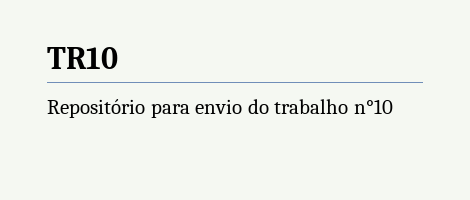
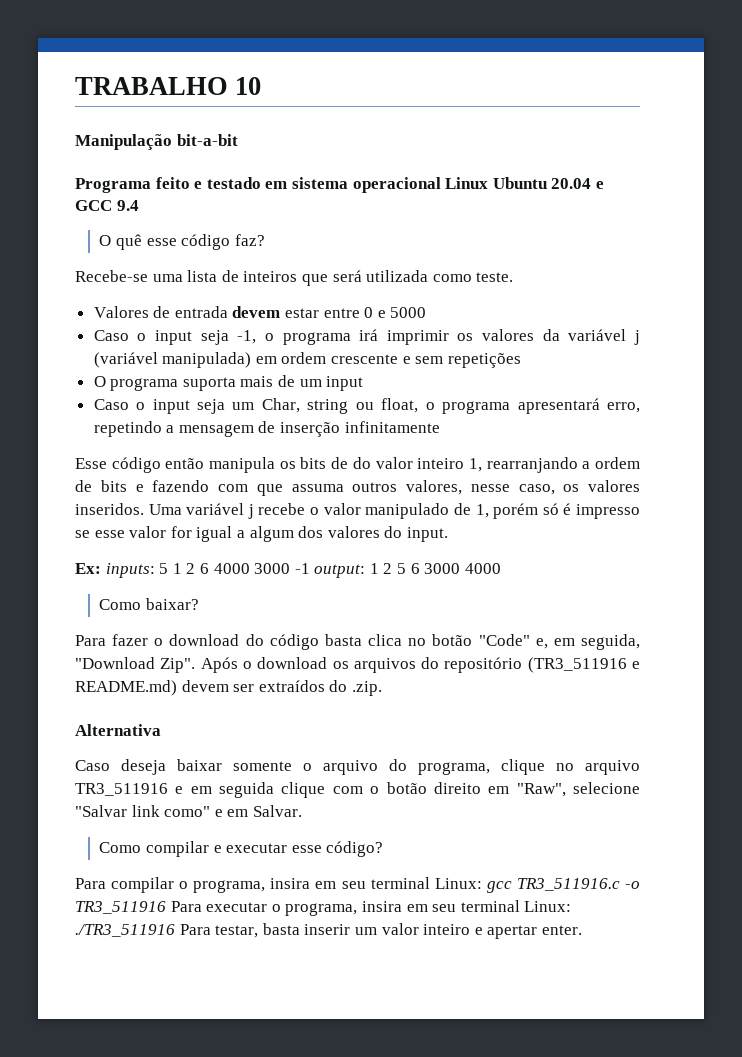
- TR10
- Repositório para envio do trabalho n°10
+ TRABALHO 10
+ Manipulação bit-a-bit
+ Programa feito e testado em sistema operacional Linux Ubuntu 20.04 e GCC 9.4
+ O quê esse código faz?
+ Recebe-se uma lista de inteiros que será utilizada como teste.
+ Valores de entrada devem estar entre 0 e 5000
+ Caso o input seja -1, o programa irá imprimir os valores da variável j (variável manipulada) em ordem crescente e sem repetições
+ O programa suporta mais de um input
+ Caso o input seja um Char, string ou float, o programa apresentará erro, repetindo a mensagem de inserção infinitamente
+ Esse código então manipula os bits de do valor inteiro 1, rearranjando a ordem de bits e fazendo com que assuma outros valores, nesse caso, os valores inseridos. Uma variável j recebe o valor manipulado de 1, porém só é impresso se esse valor for igual a algum dos valores do input.
+ Ex: inputs: 5 1 2 6 4000 3000 -1 output: 1 2 5 6 3000 4000
+ Como baixar?
+ Para fazer o download do código basta clica no botão "Code" e, em seguida, "Download Zip". Após o download os arquivos do repositório (TR3_511916 e README.md) devem ser extraídos do .zip.
+ Alternativa
+ Caso deseja baixar somente o arquivo do programa, clique no arquivo TR3_511916 e em seguida clique com o botão direito em "Raw", selecione "Salvar link como" e em Salvar.
+ Como compilar e executar esse código?
+ Para compilar o programa, insira em seu terminal Linux: gcc TR3_511916.c -o TR3_511916 Para executar o programa, insira em seu terminal Linux: ./TR3_511916 Para testar, basta inserir um valor inteiro e apertar enter.

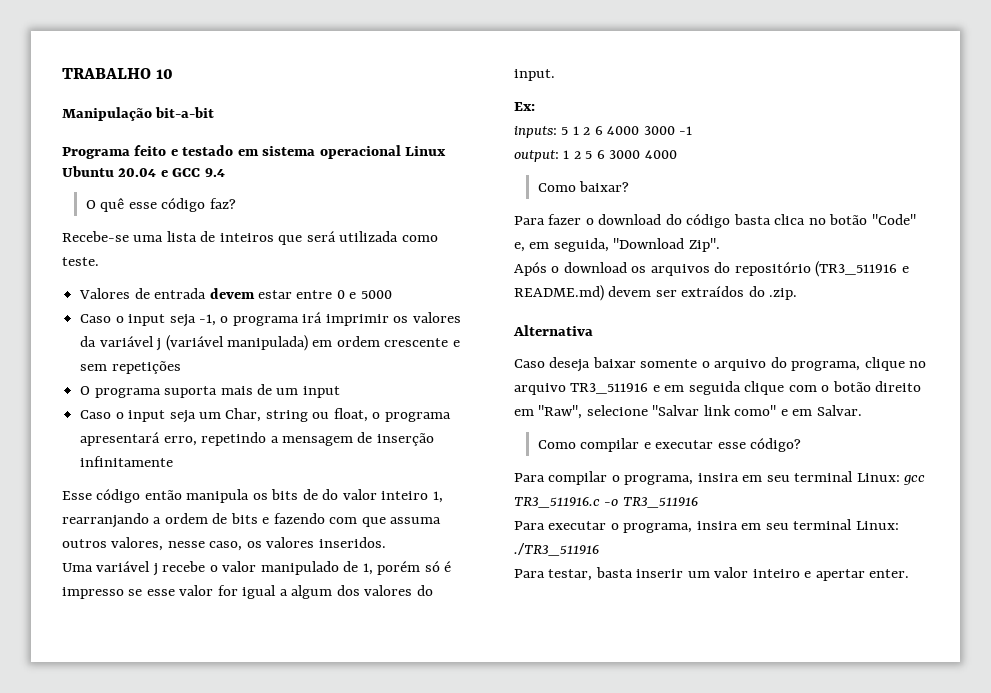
- Esse código então manipula os bits de do valor inteiro 1, rearranjando a ordem de bits e fazendo com que assuma outros valores, nesse caso, os valores inseridos. Uma variável j recebe o valor manipulado de 1, porém só é impresso se esse valor for igual a algum dos valores do input.
+ Esse código então manipula os bits de do valor inteiro 1, rearranjando a ordem de bits e fazendo com que assuma outros valores, nesse caso, os valores inseridos.
+ Uma variável j recebe o valor manipulado de 1, porém só é impresso se esse valor for igual a algum dos valores do input.
- Ex: inputs: 5 1 2 6 4000 3000 -1 output: 1 2 5 6 3000 4000
+ Ex:
+ inputs: 5 1 2 6 4000 3000 -1
+ output: 1 2 5 6 3000 4000
- Para fazer o download do código basta clica no botão "Code" e, em seguida, "Download Zip". Após o download os arquivos do repositório (TR3_511916 e README.md) devem ser extraídos do .zip.
+ Para fazer o download do código basta clica no botão "Code" e, em seguida, "Download Zip".
+ Após o download os arquivos do repositório (TR3_511916 e README.md) devem ser extraídos do .zip.
- Para compilar o programa, insira em seu terminal Linux: gcc TR3_511916.c -o TR3_511916 Para executar o programa, insira em seu terminal Linux: ./TR3_511916 Para testar, basta inserir um valor inteiro e apertar enter.
+ Para compilar o programa, insira em seu terminal Linux: gcc TR3_511916.c -o TR3_511916
+ Para executar o programa, insira em seu terminal Linux: ./TR3_511916
+ Para testar, basta inserir um valor inteiro e apertar enter.

